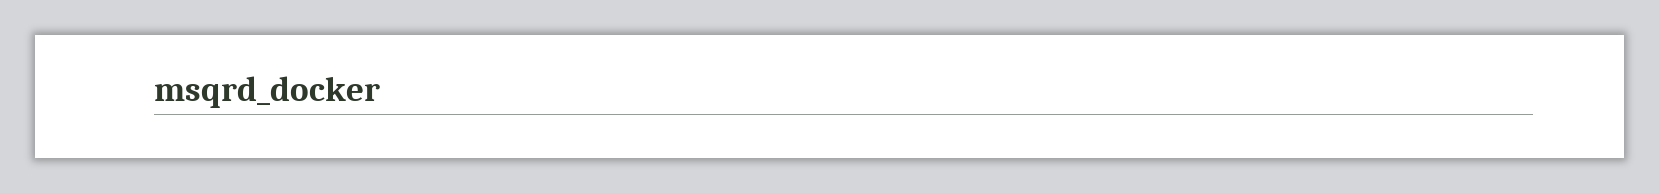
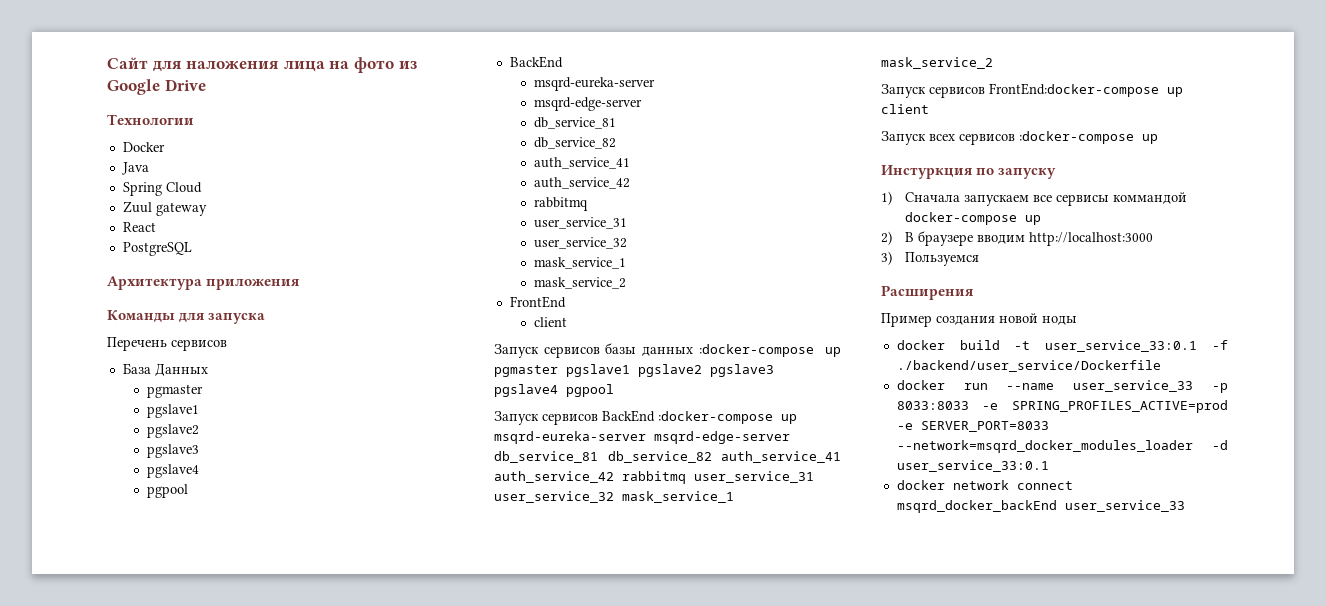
- msqrd_docker
+ Сайт для наложения лица на фото из Google Drive
+ Технологии
+ Docker
+ Java
+ Spring Cloud
+ Zuul gateway
+ React
+ PostgreSQL
+ Архитектура приложения
+ Команды для запуска
+ Перечень сервисов
+ База Данных
+ pgmaster
+ pgslave1
+ pgslave2
+ pgslave3
+ pgslave4
+ pgpool
+ BackEnd
+ msqrd-eureka-server
+ msqrd-edge-server
+ db_service_81
+ db_service_82
+ auth_service_41
+ auth_service_42
+ rabbitmq
+ user_service_31
+ user_service_32
+ mask_service_1
+ mask_service_2
+ FrontEnd
+ client
+ Запуск сервисов базы данных :docker-compose up pgmaster pgslave1 pgslave2 pgslave3 pgslave4 pgpool
+ Запуск сервисов BackEnd :docker-compose up msqrd-eureka-server msqrd-edge-server db_service_81 db_service_82 auth_service_41 auth_service_42 rabbitmq user_service_31 user_service_32 mask_service_1 mask_service_2
+ Запуск сервисов FrontEnd:docker-compose up client
+ Запуск всех сервисов :docker-compose up
+ Инстуркция по запуску
+ 1) Сначала запускаем все сервисы коммандой docker-compose up
+ 2) В браузере вводим http://localhost:3000
+ 3) Пользуемся
+ Расширения
+ Пример создания новой ноды
+ docker build -t user_service_33:0.1 -f ./backend/user_service/Dockerfile
+ docker run --name user_service_33 -p 8033:8033 -e SPRING_PROFILES_ACTIVE=prod -e SERVER_PORT=8033 --network=msqrd_docker_modules_loader -d user_service_33:0.1
+ docker network connect msqrd_docker_backEnd user_service_33

